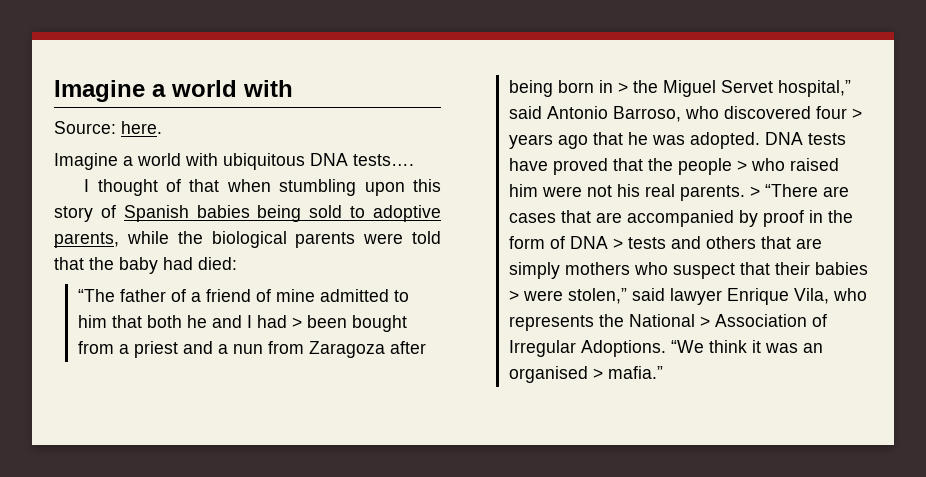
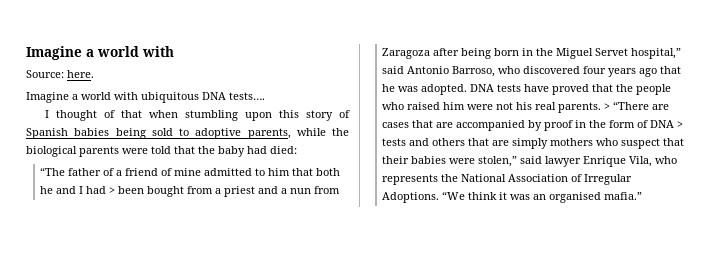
- “The father of a friend of mine admitted to him that both he and I had > been bought from a priest and a nun from Zaragoza after being born in > the Miguel Servet hospital,” said Antonio Barroso, who discovered four > years ago that he was adopted.
+ “The father of a friend of mine admitted to him that both he and I had > been bought from a priest and a nun from Zaragoza after being born in the Miguel Servet hospital,” said Antonio Barroso, who discovered four years ago that he was adopted.
- DNA tests have proved that the people > who raised him were not his real parents.
+ DNA tests have proved that the people who raised him were not his real parents.
- > “There are cases that are accompanied by proof in the form of DNA > tests and others that are simply mothers who suspect that their babies > were stolen,” said lawyer Enrique Vila, who represents the National > Association of Irregular Adoptions.
+ > “There are cases that are accompanied by proof in the form of DNA > tests and others that are simply mothers who suspect that their babies were stolen,” said lawyer Enrique Vila, who represents the National Association of Irregular Adoptions.
- “We think it was an organised > mafia.”
+ “We think it was an organised mafia.”

